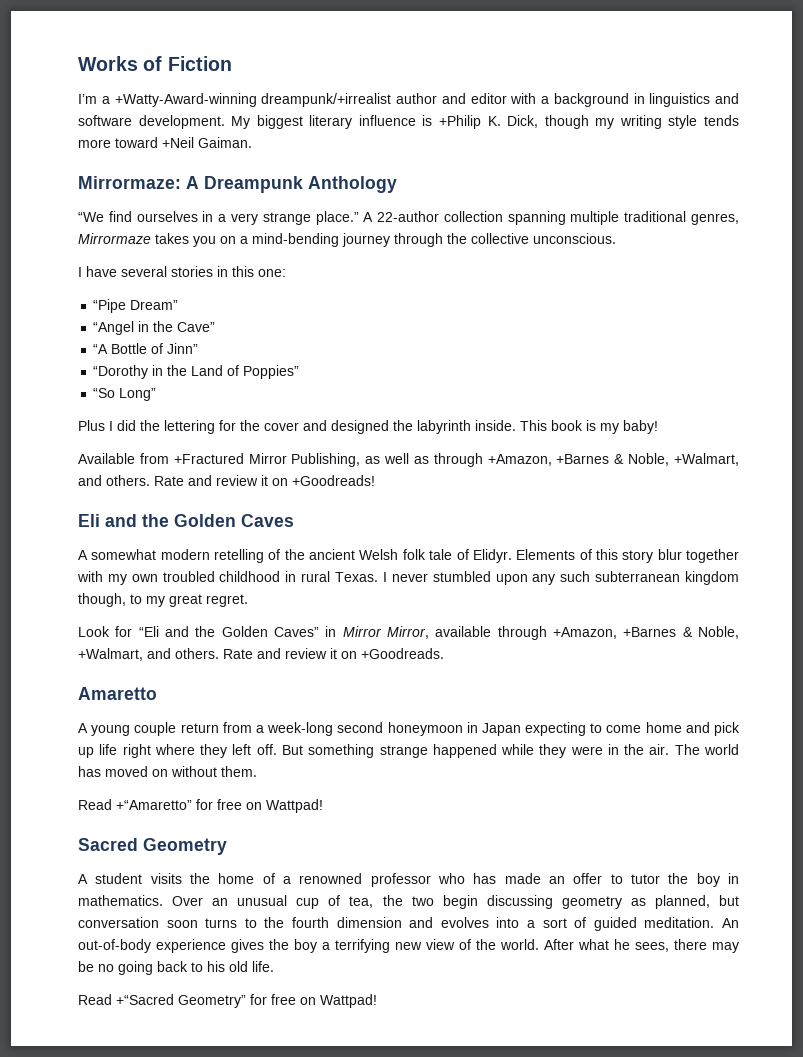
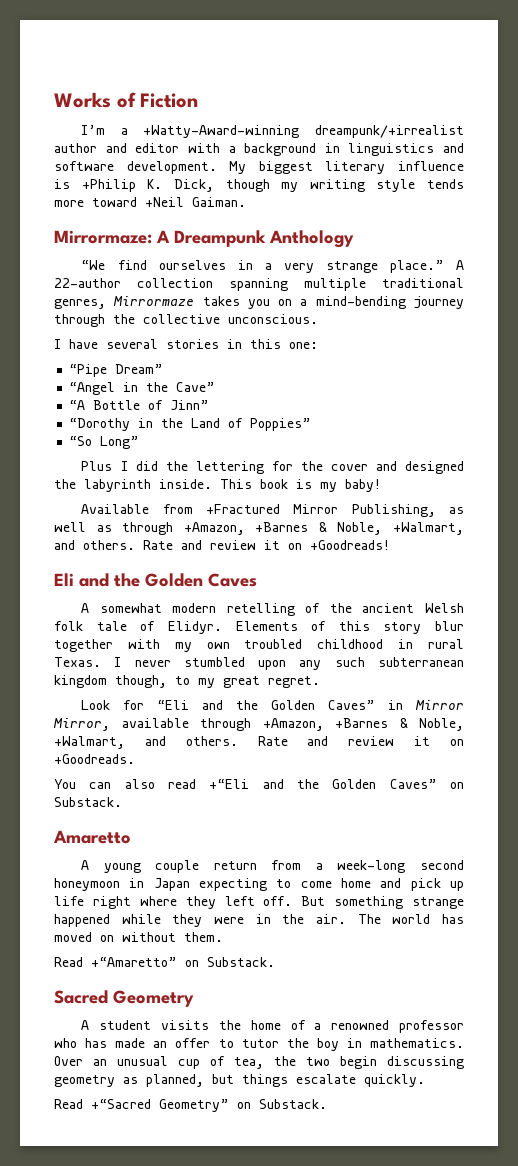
+ You can also read +“Eli and the Golden Caves” on Substack.
- Read +“Amaretto” for free on Wattpad!
+ Read +“Amaretto” on Substack.
- Over an unusual cup of tea, the two begin discussing geometry as planned, but conversation soon turns to the fourth dimension and evolves into a sort of guided meditation. An out-of-body experience gives the boy a terrifying new view of the world. After what he sees, there may be no going back to his old life.
+ Over an unusual cup of tea, the two begin discussing geometry as planned, but things escalate quickly.
- Read +“Sacred Geometry” for free on Wattpad!
+ Read +“Sacred Geometry” on Substack.

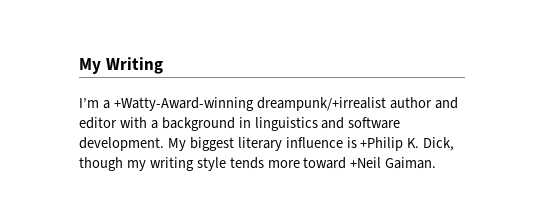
- Works of Fiction
+ My Writing
- Mirrormaze: A Dreampunk Anthology
- “We find ourselves in a very strange place.” A 22-author collection spanning multiple traditional genres, Mirrormaze takes you on a mind-bending journey through the collective unconscious.
- I have several stories in this one:
- “Pipe Dream”
- “Angel in the Cave”
- “A Bottle of Jinn”
- “Dorothy in the Land of Poppies”
- “So Long”
- Plus I did the lettering for the cover and designed the labyrinth inside. This book is my baby!
- Available from +Fractured Mirror Publishing, as well as through +Amazon, +Barnes & Noble, +Walmart, and others. Rate and review it on +Goodreads!
- Eli and the Golden Caves
- A somewhat modern retelling of the ancient Welsh folk tale of Elidyr. Elements of this story blur together with my own troubled childhood in rural Texas. I never stumbled upon any such subterranean kingdom though, to my great regret.
- Look for “Eli and the Golden Caves” in Mirror Mirror, available through +Amazon, +Barnes & Noble, +Walmart, and others. Rate and review it on +Goodreads.
- You can also read +“Eli and the Golden Caves” on Substack.
- Amaretto
- A young couple return from a week-long second honeymoon in Japan expecting to come home and pick up life right where they left off. But something strange happened while they were in the air. The world has moved on without them.
- Read +“Amaretto” on Substack.
- Sacred Geometry
- A student visits the home of a renowned professor who has made an offer to tutor the boy in mathematics. Over an unusual cup of tea, the two begin discussing geometry as planned, but things escalate quickly.
- Read +“Sacred Geometry” on Substack.

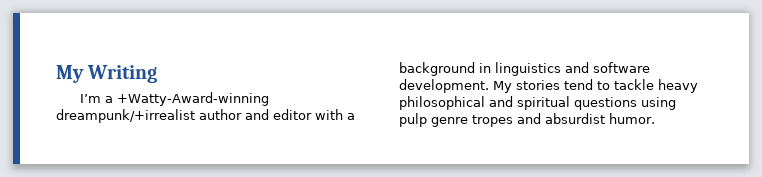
- My biggest literary influence is +Philip K. Dick, though my writing style tends more toward +Neil Gaiman.
+ My stories tend to tackle heavy philosophical and spiritual questions using pulp genre tropes and absurdist humor.

